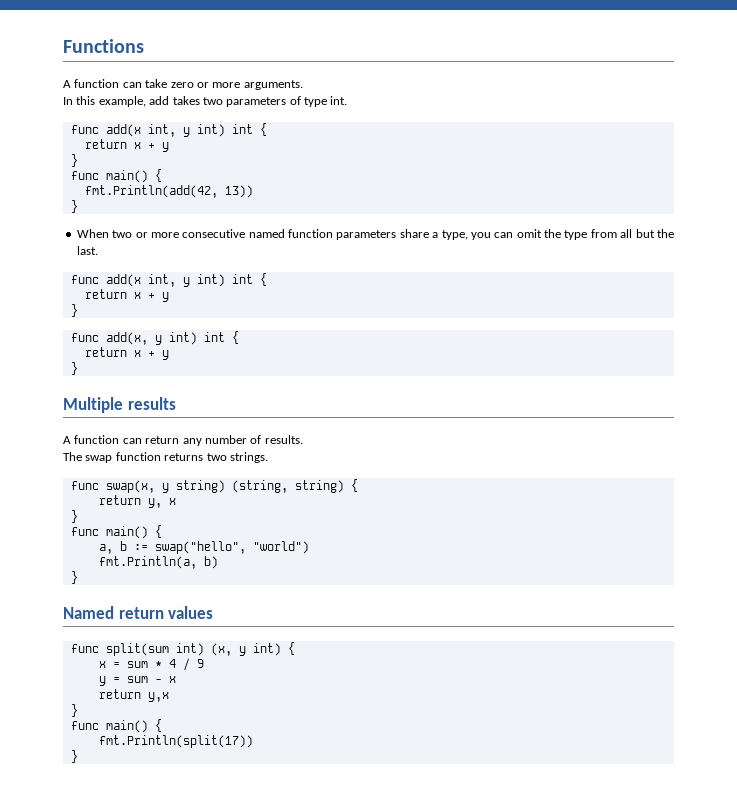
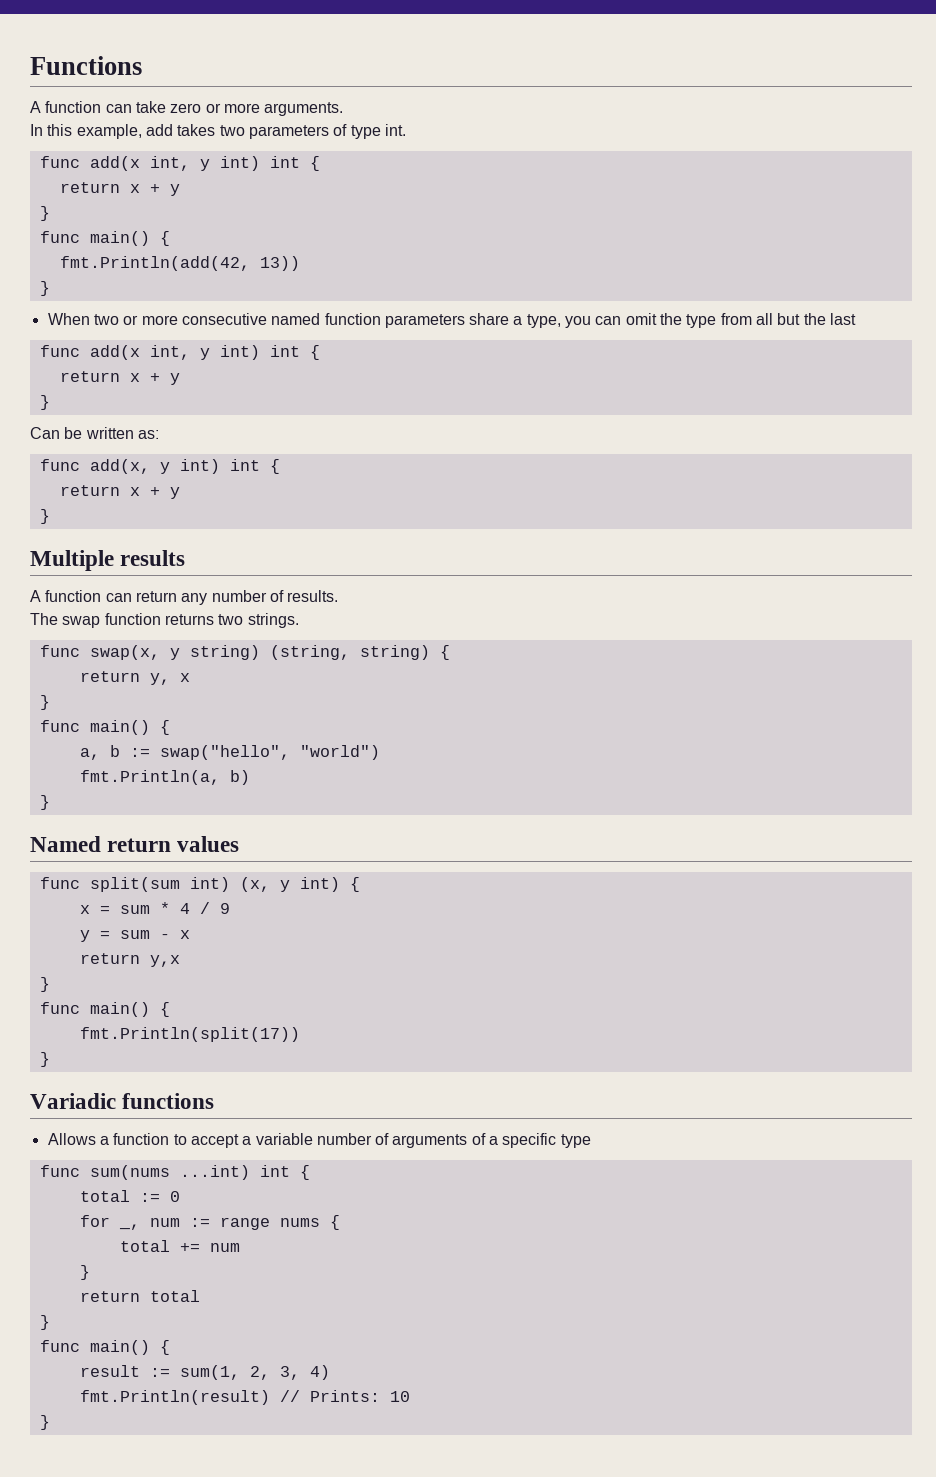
- When two or more consecutive named function parameters share a type, you can omit the type from all but the last.
+ When two or more consecutive named function parameters share a type, you can omit the type from all but the last
+ Can be written as:
+ Variadic functions
+ Allows a function to accept a variable number of arguments of a specific type
+ func sum(nums ...int) int {
+ total := 0
+ for _, num := range nums {
+ total += num
+ }
+ return total
+ }
+ func main() {
+ result := sum(1, 2, 3, 4)
+ fmt.Println(result) // Prints: 10
+ }

